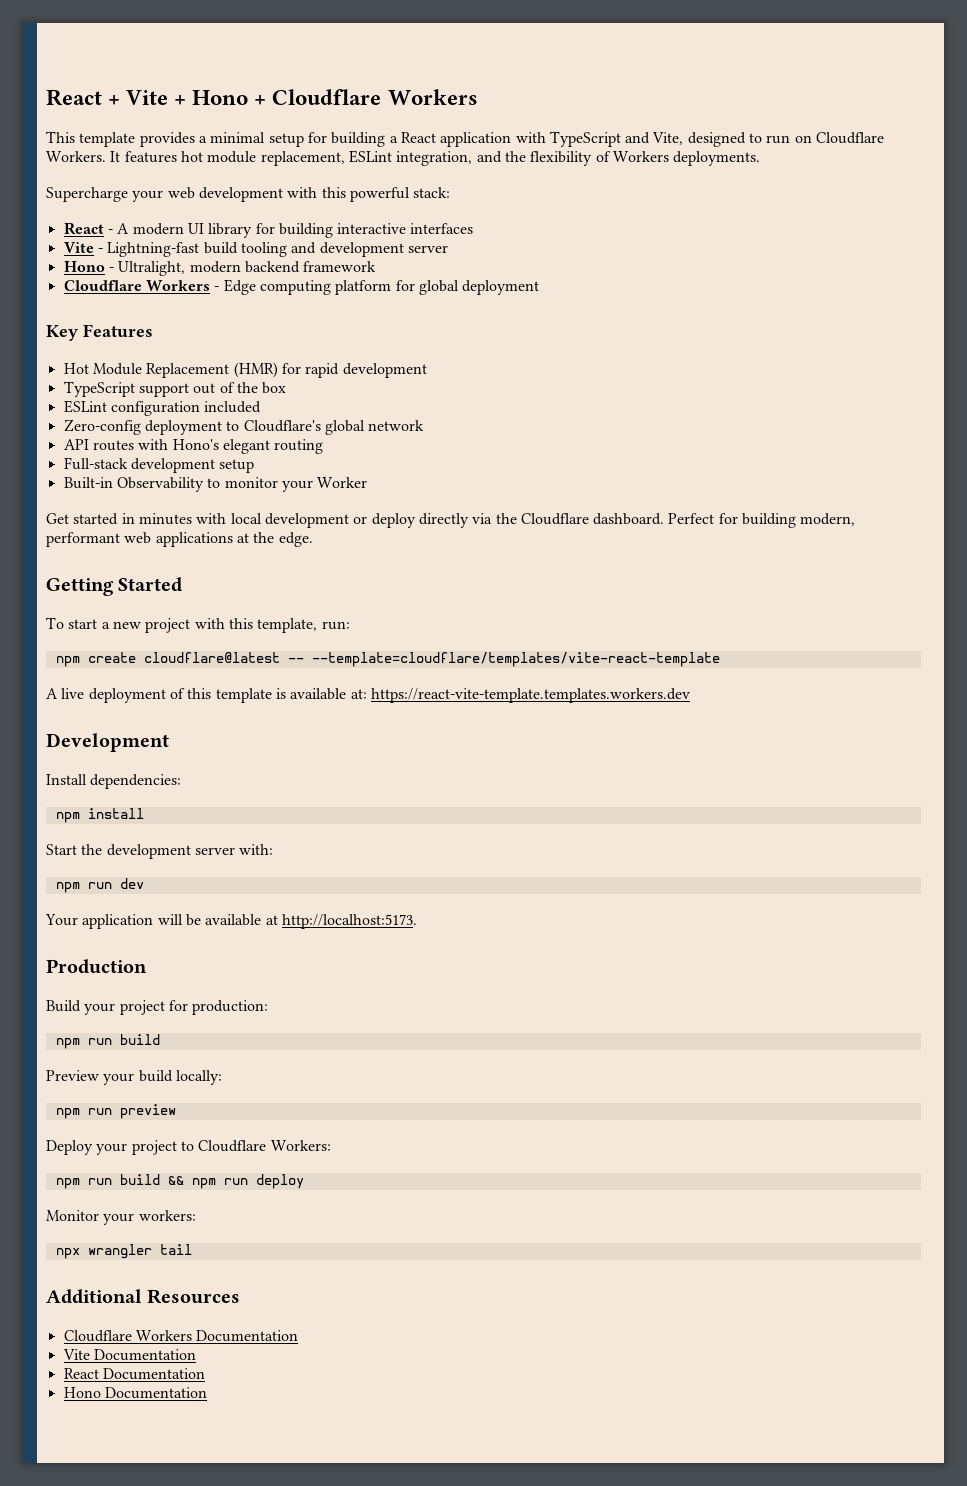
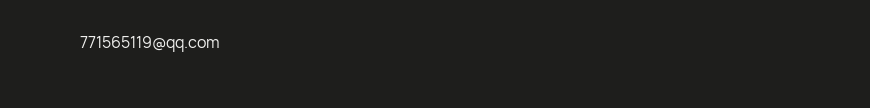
- React + Vite + Hono + Cloudflare Workers
- This template provides a minimal setup for building a React application with TypeScript and Vite, designed to run on Cloudflare Workers. It features hot module replacement, ESLint integration, and the flexibility of Workers deployments.
- Supercharge your web development with this powerful stack:
- React - A modern UI library for building interactive interfaces
- Vite - Lightning-fast build tooling and development server
- Hono - Ultralight, modern backend framework
- Cloudflare Workers - Edge computing platform for global deployment
- Key Features
- Hot Module Replacement (HMR) for rapid development
- TypeScript support out of the box
- ESLint configuration included
- Zero-config deployment to Cloudflare's global network
- API routes with Hono's elegant routing
- Full-stack development setup
- Built-in Observability to monitor your Worker
- Get started in minutes with local development or deploy directly via the Cloudflare dashboard. Perfect for building modern, performant web applications at the edge.
- Getting Started
- To start a new project with this template, run:
- npm create cloudflare@latest -- --template=cloudflare/templates/vite-react-template
- A live deployment of this template is available at: https://react-vite-template.templates.workers.dev
- Development
- Install dependencies:
- npm install
- Start the development server with:
- npm run dev
- Your application will be available at http://localhost:5173.
- Production
- Build your project for production:
- npm run build
- Preview your build locally:
- npm run preview
- Deploy your project to Cloudflare Workers:
- npm run build && npm run deploy
- Monitor your workers:
- npx wrangler tail
- Additional Resources
- Cloudflare Workers Documentation
- Vite Documentation
- React Documentation
- Hono Documentation
+ 771565119@qq.com

